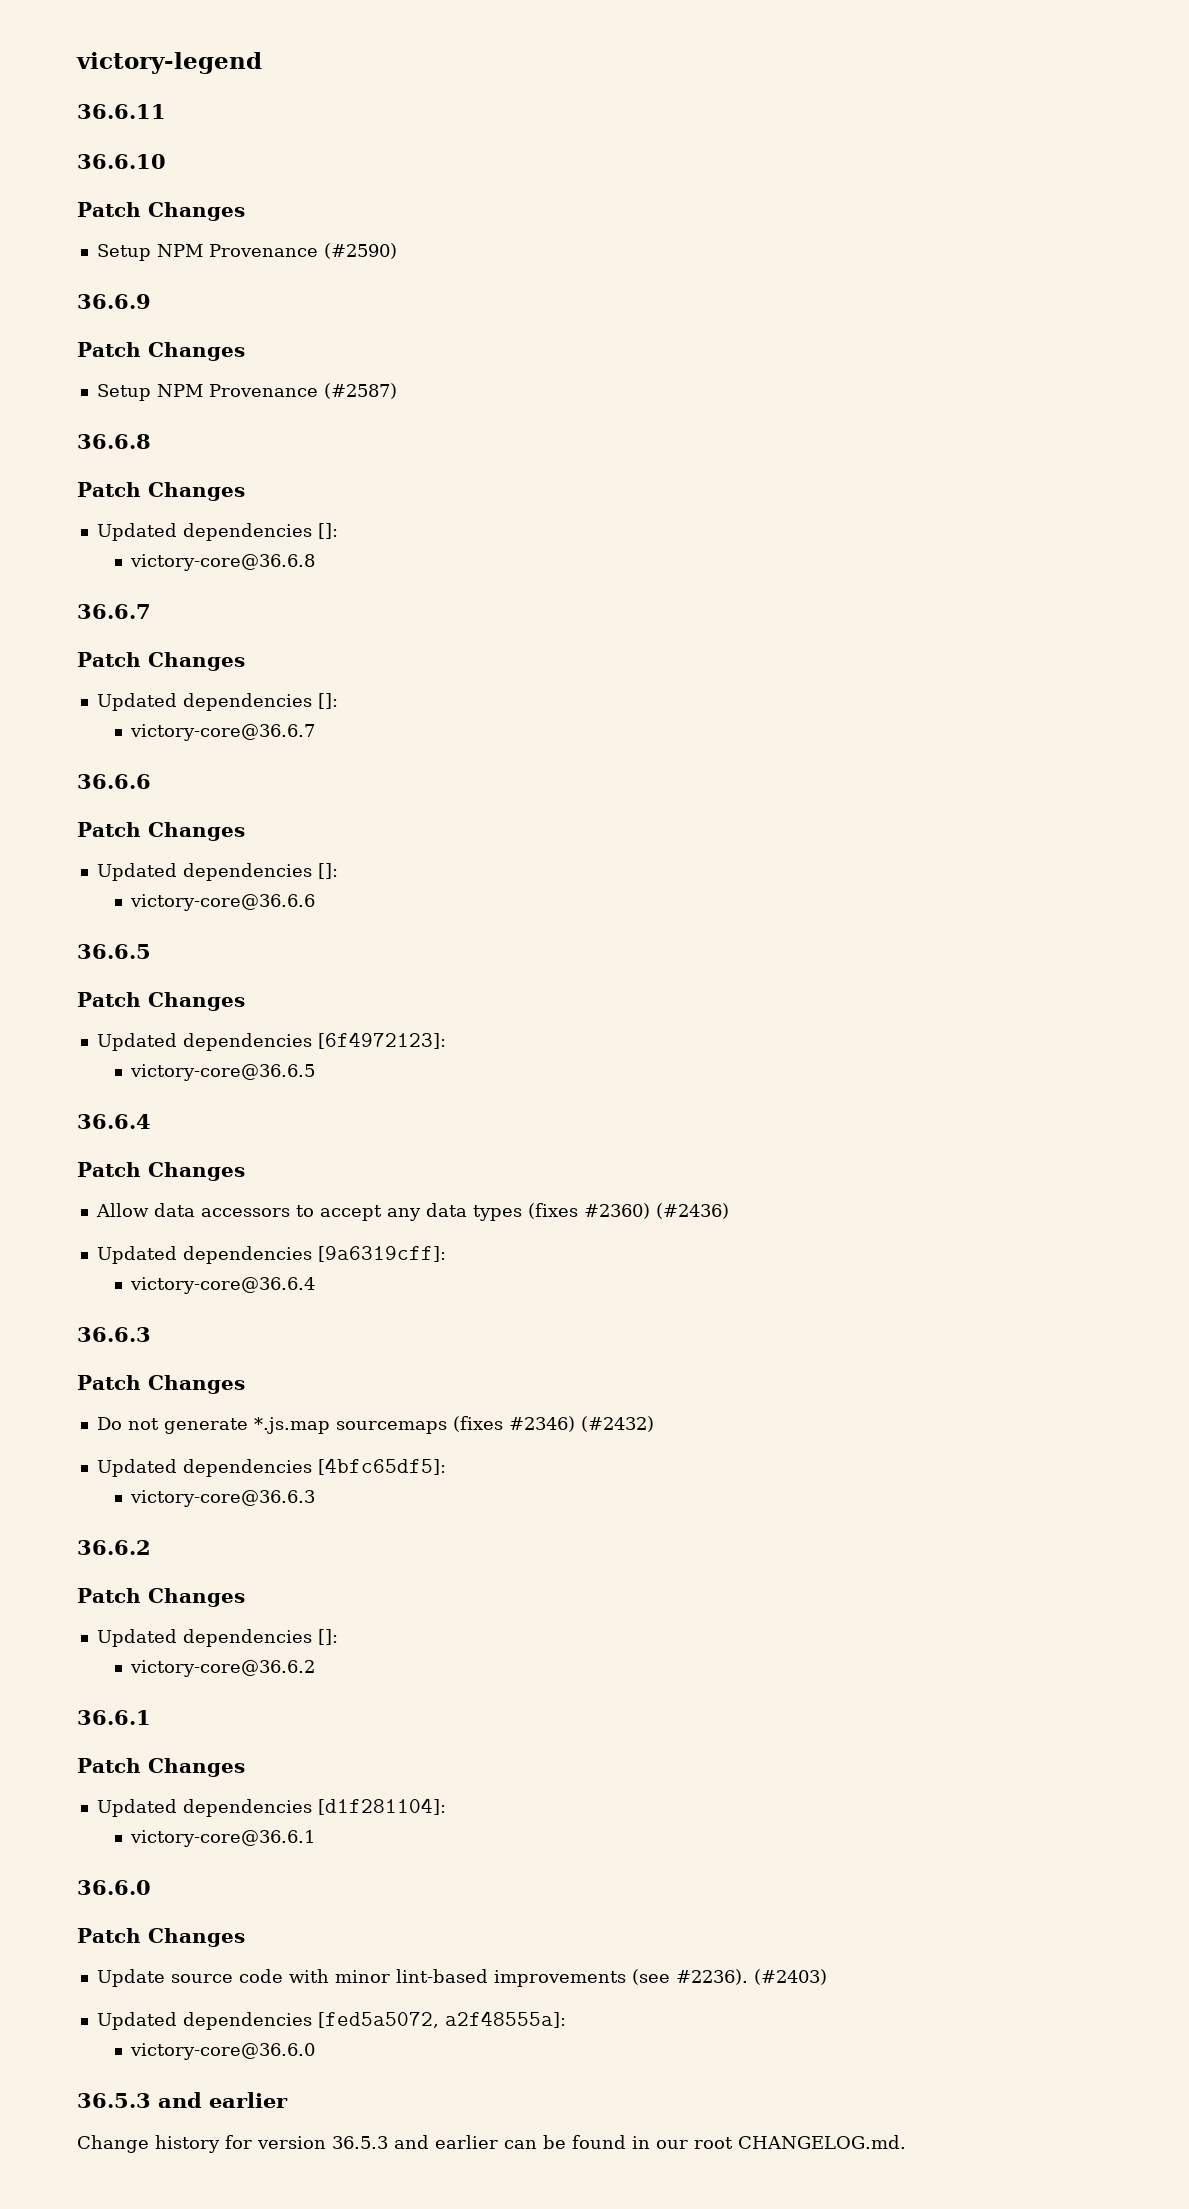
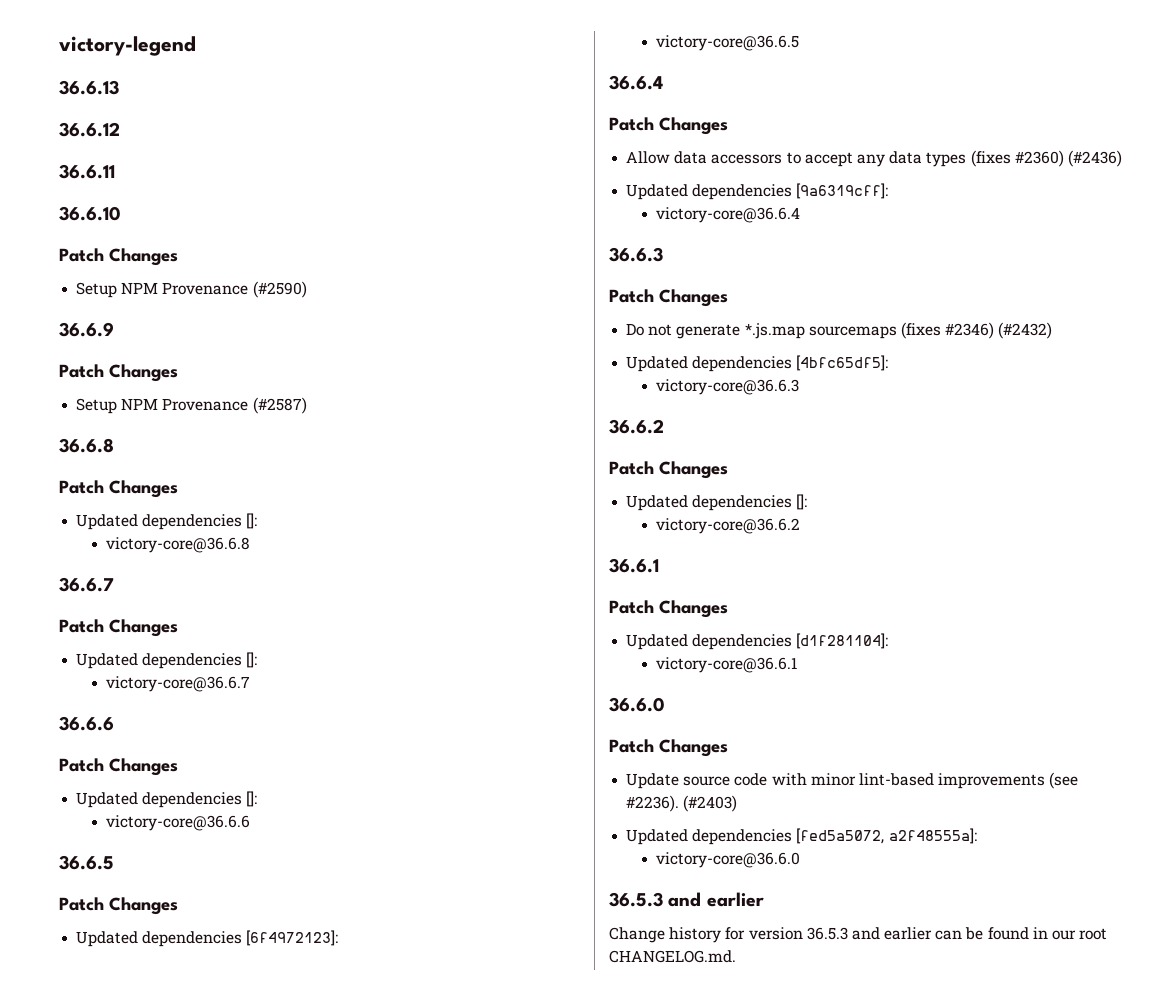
+ 36.6.13
+ 36.6.12

